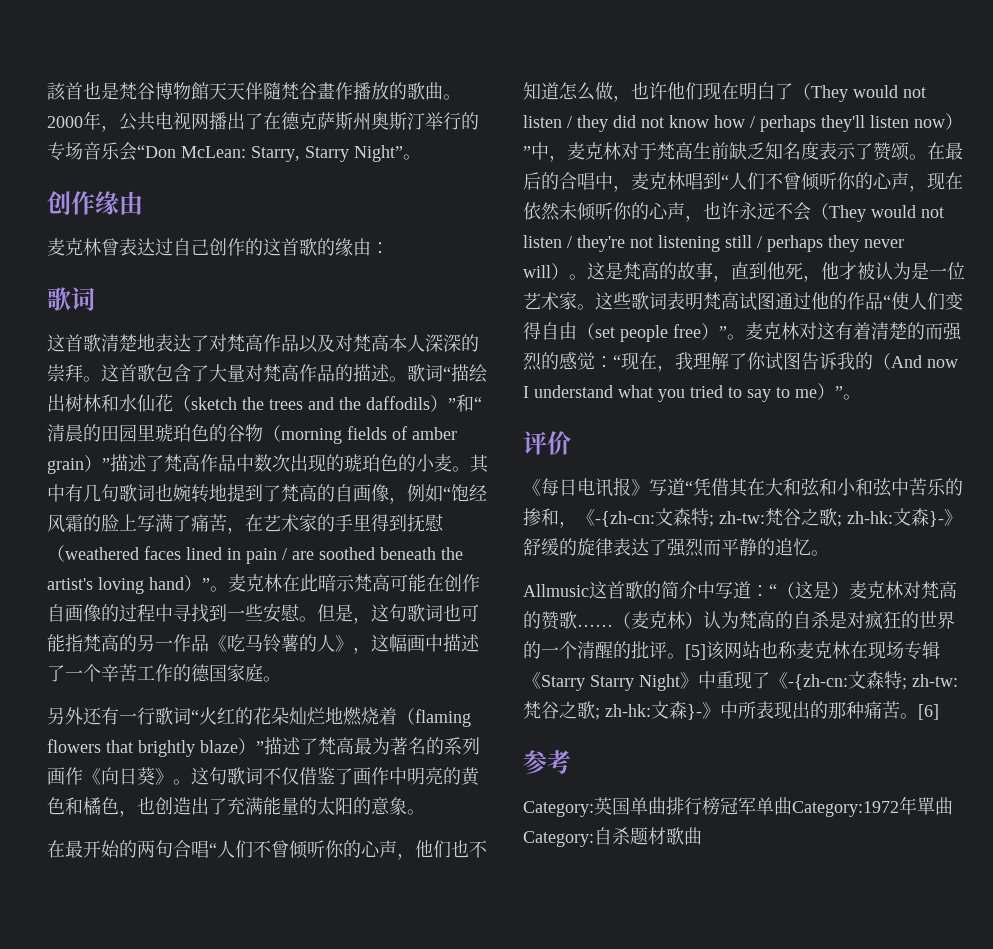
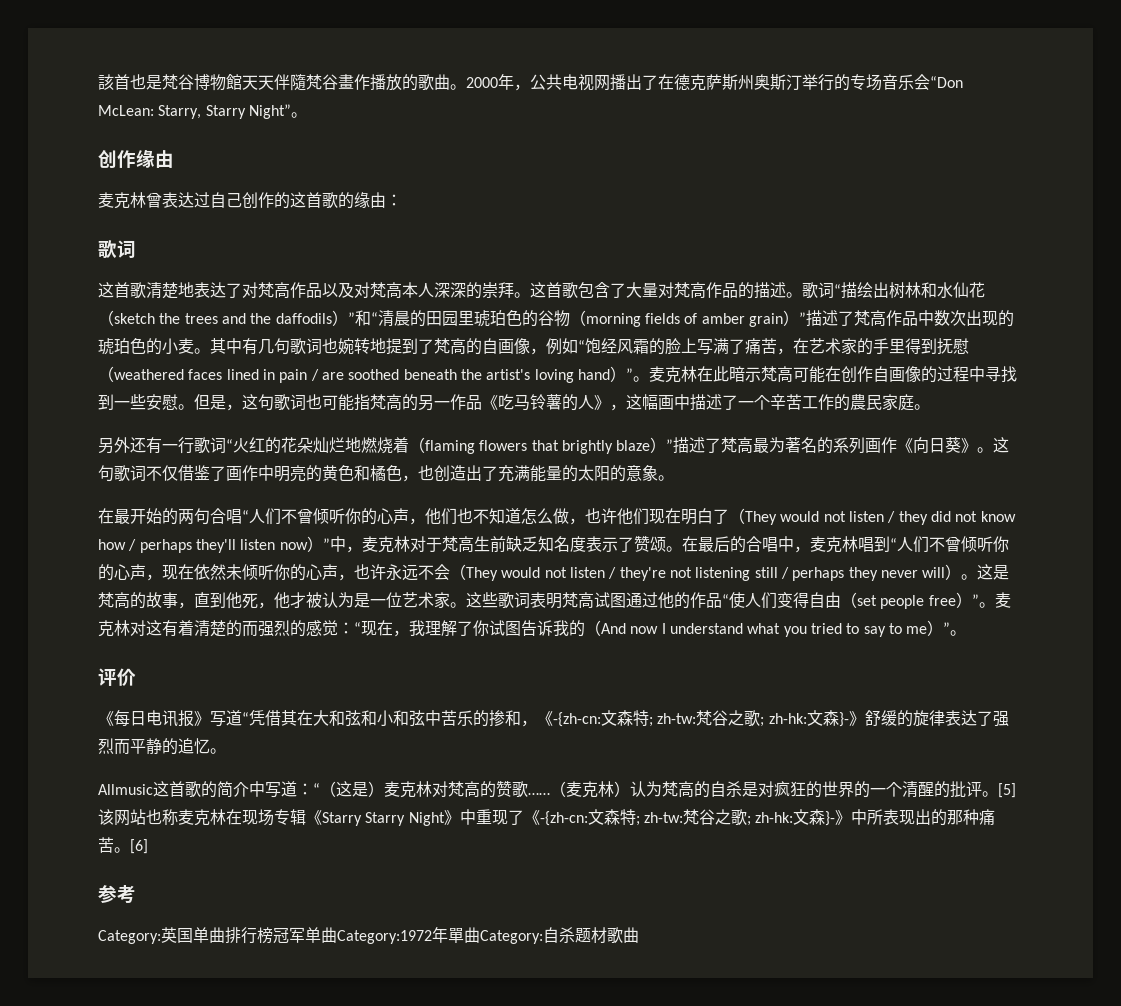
- 但是，这句歌词也可能指梵高的另一作品《吃马铃薯的人》，这幅画中描述了一个辛苦工作的德国家庭。
+ 但是，这句歌词也可能指梵高的另一作品《吃马铃薯的人》，这幅画中描述了一个辛苦工作的農民家庭。

